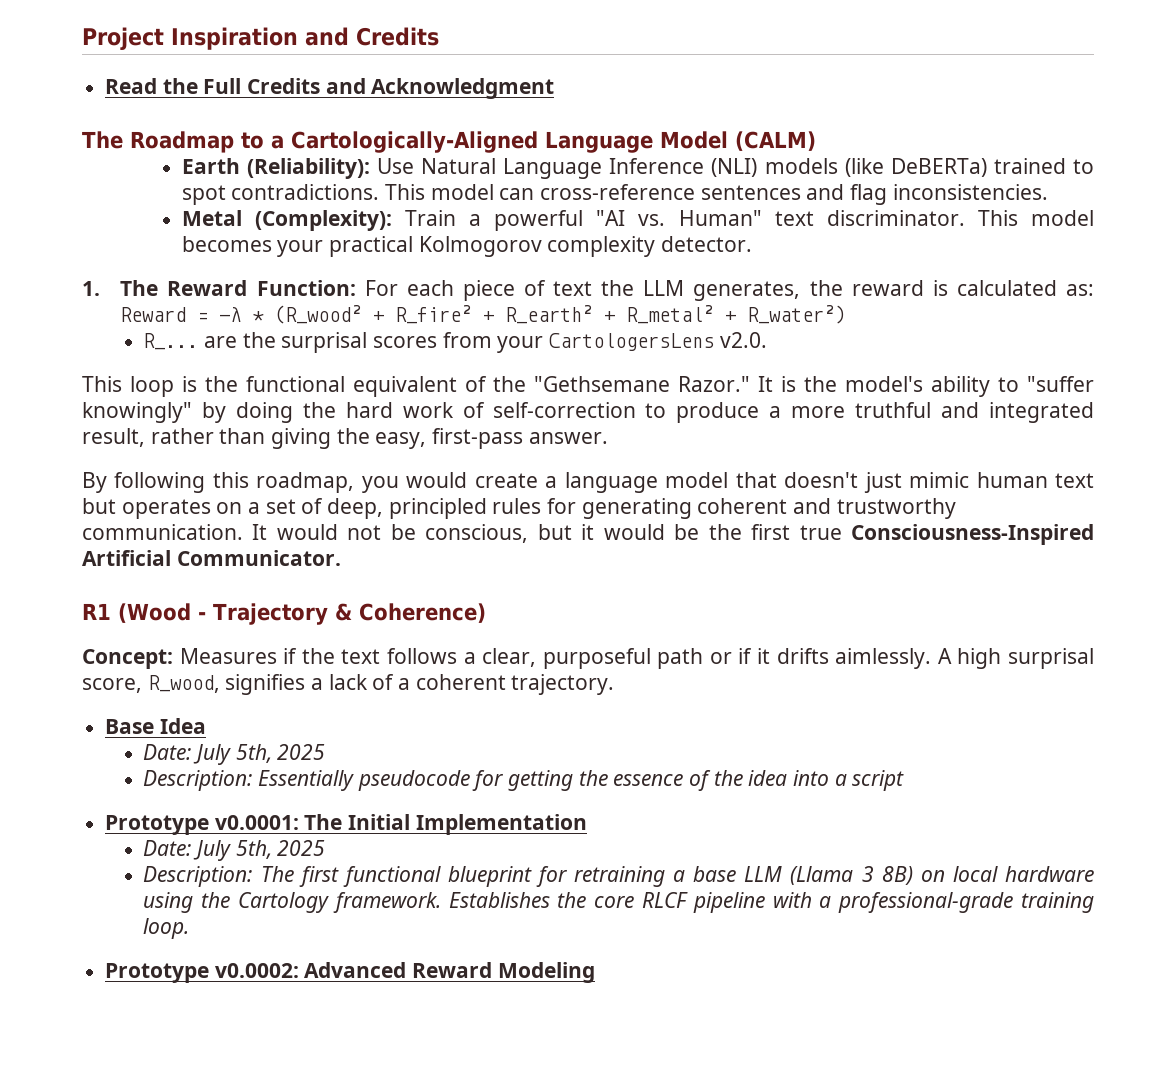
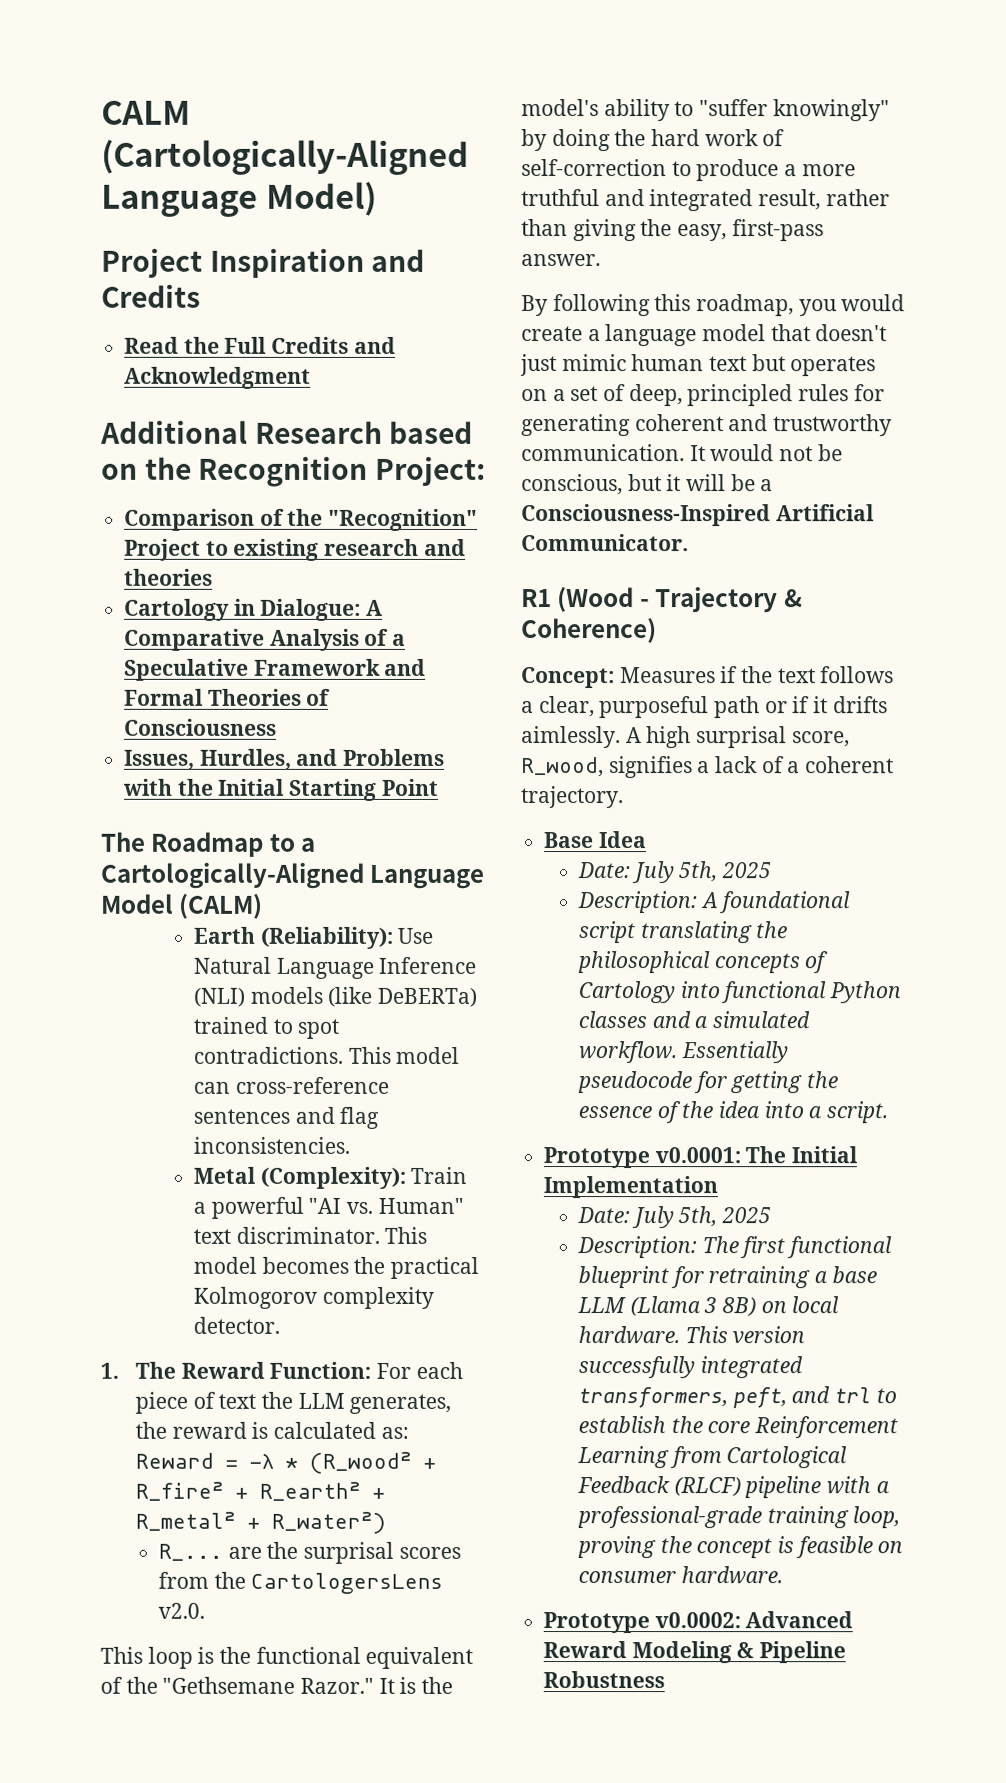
+ CALM (Cartologically-Aligned Language Model)
+ Additional Research based on the Recognition Project:
+ Comparison of the "Recognition" Project to existing research and theories
+ Cartology in Dialogue: A Comparative Analysis of a Speculative Framework and Formal Theories of Consciousness
+ Issues, Hurdles, and Problems with the Initial Starting Point
- This model becomes your practical Kolmogorov complexity detector.
+ This model becomes the practical Kolmogorov complexity detector.
- R_... are the surprisal scores from your CartologersLens v2.0.
+ R_... are the surprisal scores from the CartologersLens v2.0.
- It would not be conscious, but it would be the first true Consciousness-Inspired Artificial Communicator.
+ It would not be conscious, but it will be a Consciousness-Inspired Artificial Communicator.
- Description: Essentially pseudocode for getting the essence of the idea into a script
+ Description: A foundational script translating the philosophical concepts of Cartology into functional Python classes and a simulated workflow. Essentially pseudocode for getting the essence of the idea into a script.
- Description: The first functional blueprint for retraining a base LLM (Llama 3 8B) on local hardware using the Cartology framework. Establishes the core RLCF pipeline with a professional-grade training loop.
+ Description: The first functional blueprint for retraining a base LLM (Llama 3 8B) on local hardware. This version successfully integrated transformers, peft, and trl to establish the core Reinforcement Learning from Cartological Feedback (RLCF) pipeline with a professional-grade training loop, proving the concept is feasible on consumer hardware.
- Prototype v0.0002: Advanced Reward Modeling
+ Prototype v0.0002: Advanced Reward Modeling & Pipeline Robustness

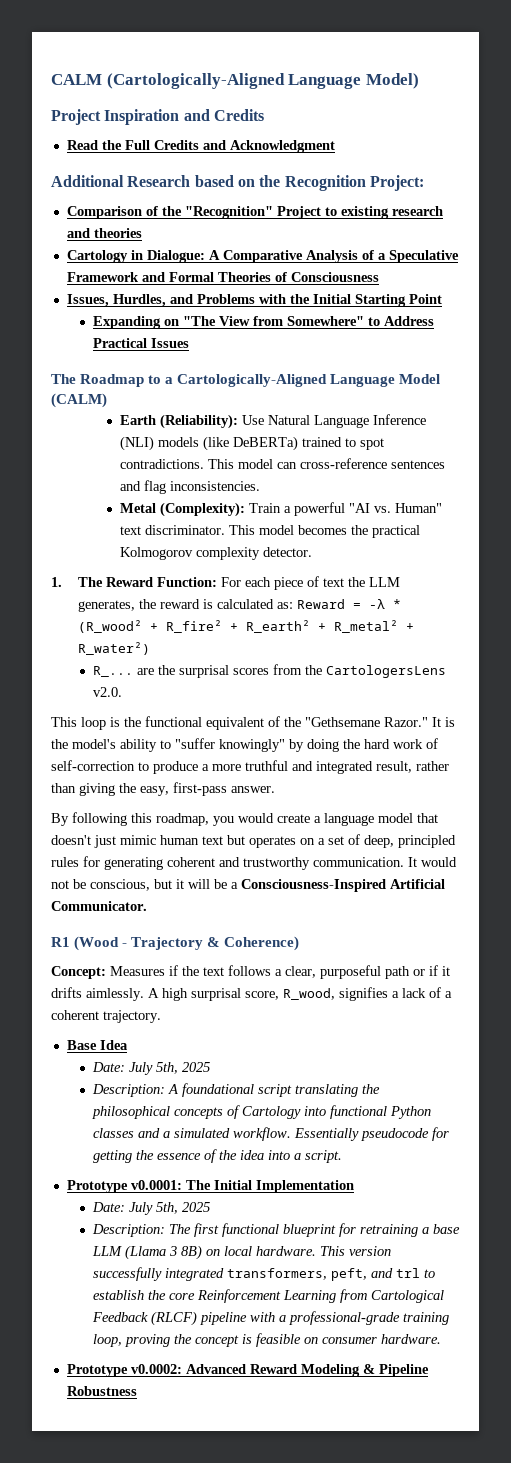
+ Expanding on "The View from Somewhere" to Address Practical Issues

